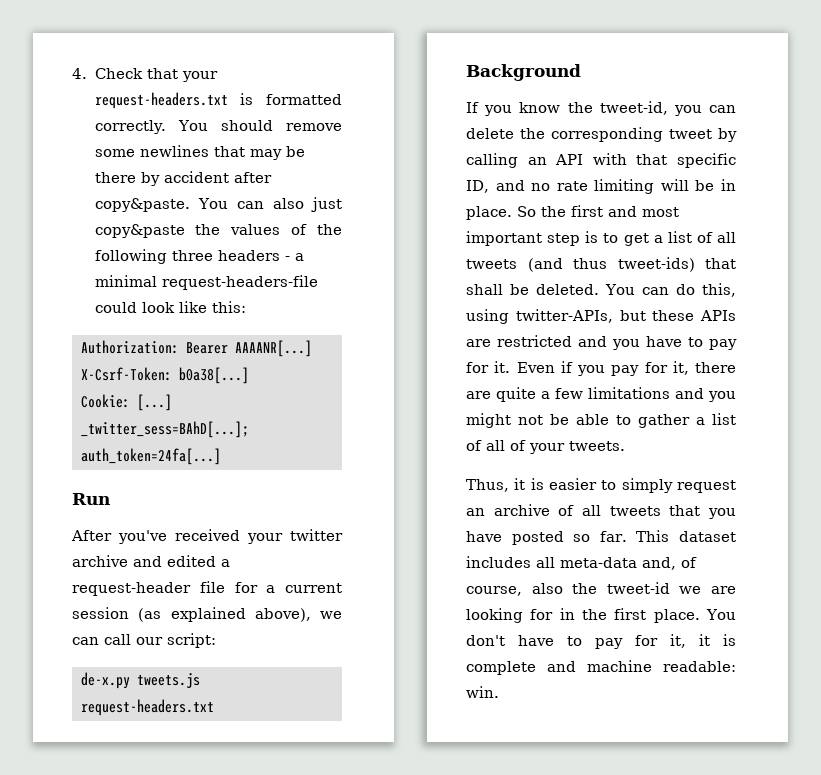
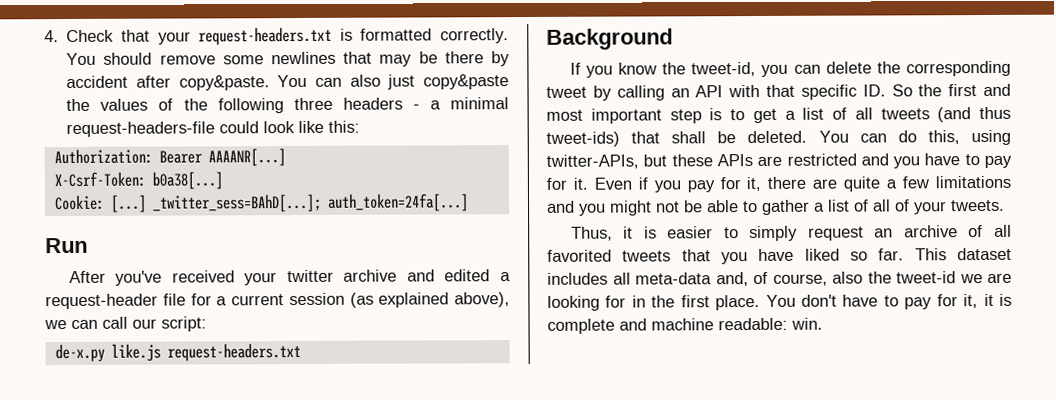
- de-x.py tweets.js request-headers.txt
+ de-x.py like.js request-headers.txt
- If you know the tweet-id, you can delete the corresponding tweet by calling an API with that specific ID, and no rate limiting will be in place. So the first and most important step is to get a list of all tweets (and thus tweet-ids) that shall be deleted.
+ If you know the tweet-id, you can delete the corresponding tweet by calling an API with that specific ID. So the first and most important step is to get a list of all tweets (and thus tweet-ids) that shall be deleted.
- Thus, it is easier to simply request an archive of all tweets that you have posted so far.
+ Thus, it is easier to simply request an archive of all favorited tweets that you have liked so far.

